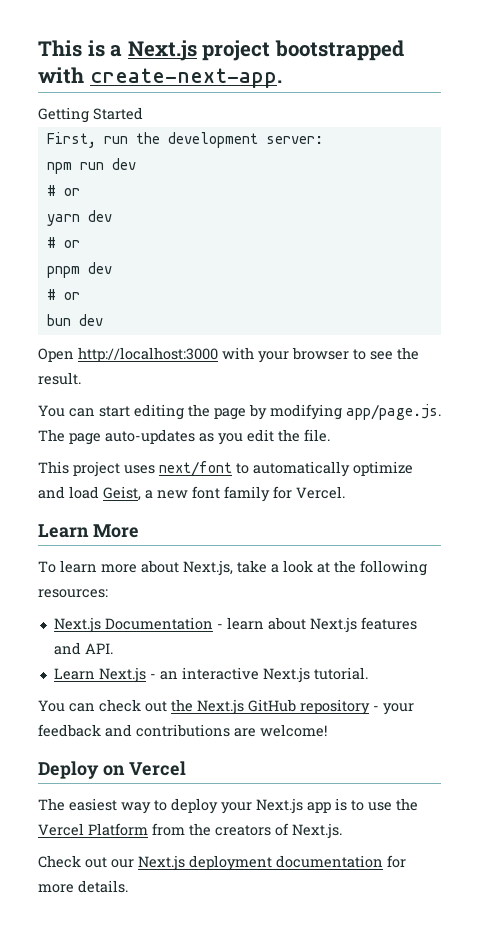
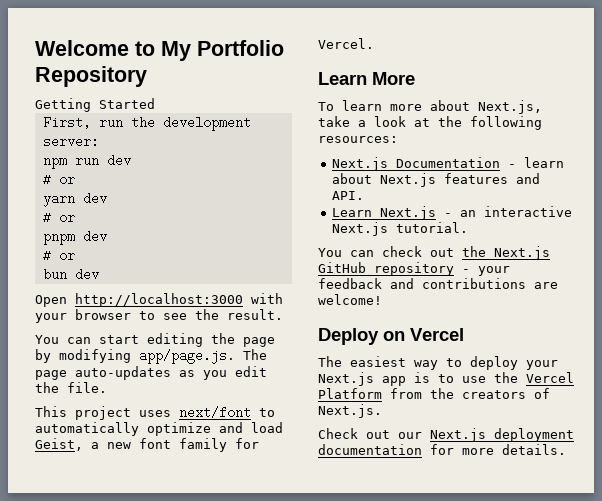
- This is a Next.js project bootstrapped with create-next-app.
+ Welcome to My Portfolio Repository

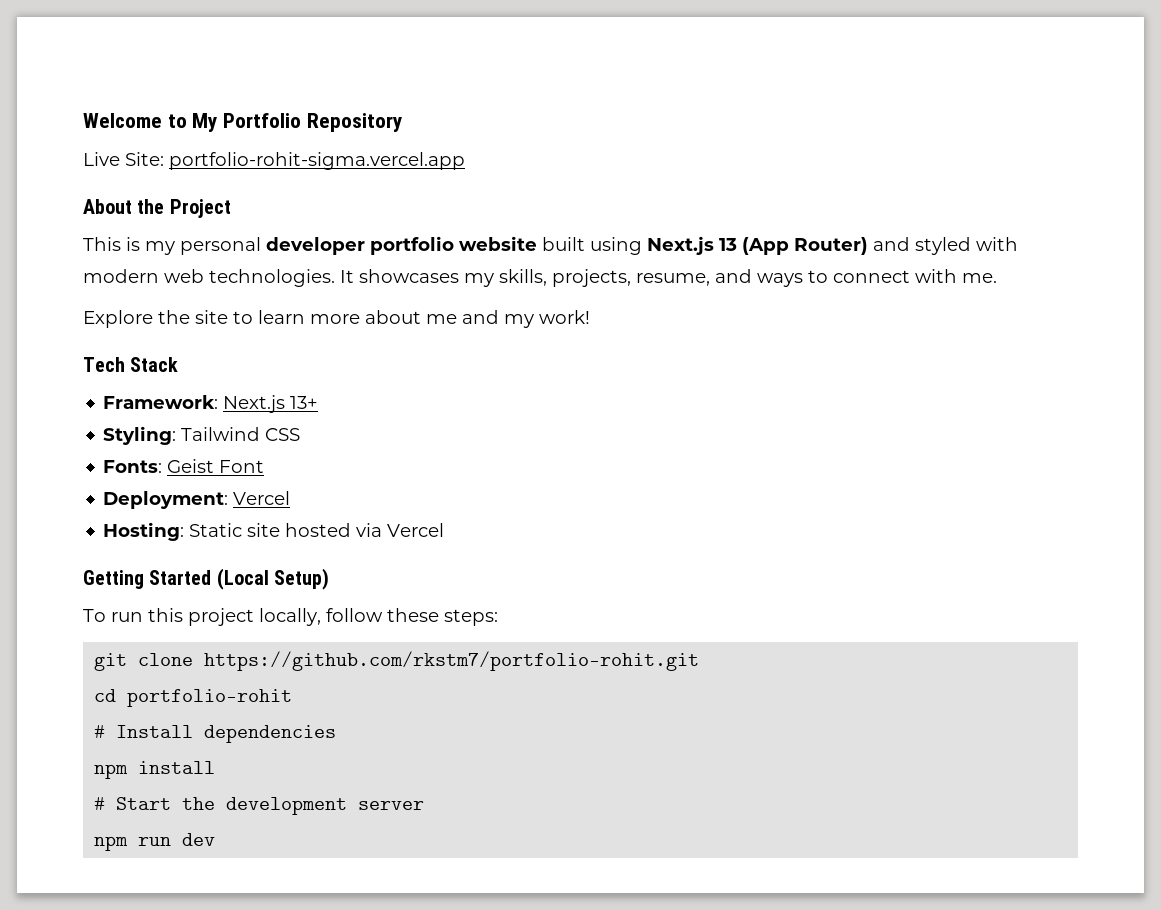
- Getting Started
- First, run the development server:
+ Live Site: portfolio-rohit-sigma.vercel.app
+ About the Project
+ This is my personal developer portfolio website built using Next.js 13 (App Router) and styled with modern web technologies. It showcases my skills, projects, resume, and ways to connect with me.
+ Explore the site to learn more about me and my work!
+ Tech Stack
+ Framework: Next.js 13+
+ Styling: Tailwind CSS
+ Fonts: Geist Font
+ Deployment: Vercel
+ Hosting: Static site hosted via Vercel
+ Getting Started (Local Setup)
+ To run this project locally, follow these steps:
+ git clone https://github.com/rkstm7/portfolio-rohit.git
+ cd portfolio-rohit
+ # Install dependencies
+ npm install
+ # Start the development server
  npm run dev
- # or
- yarn dev
- # or
- pnpm dev
- # or
- bun dev
- Open http://localhost:3000 with your browser to see the result.
- You can start editing the page by modifying app/page.js. The page auto-updates as you edit the file.
- This project uses next/font to automatically optimize and load Geist, a new font family for Vercel.
- Learn More
- To learn more about Next.js, take a look at the following resources:
- Next.js Documentation - learn about Next.js features and API.
- Learn Next.js - an interactive Next.js tutorial.
- You can check out the Next.js GitHub repository - your feedback and contributions are welcome!
- Deploy on Vercel
- The easiest way to deploy your Next.js app is to use the Vercel Platform from the creators of Next.js.
- Check out our Next.js deployment documentation for more details.

